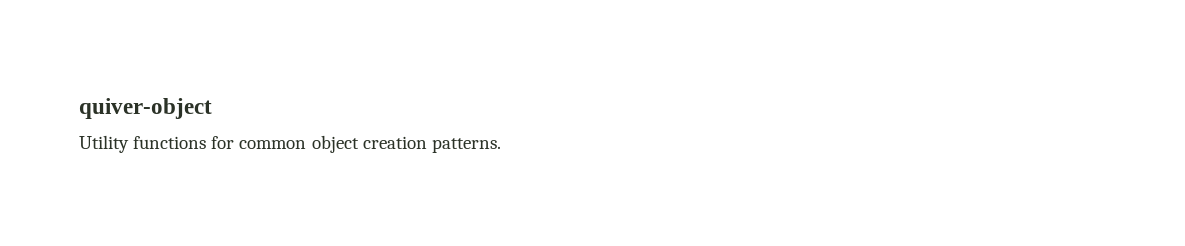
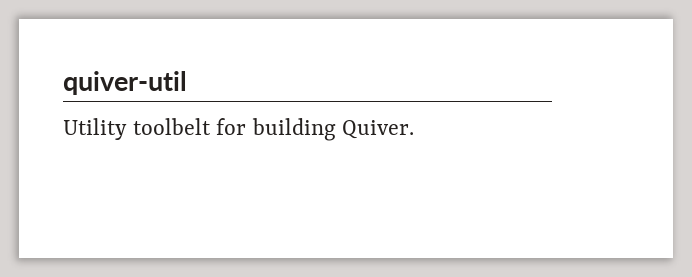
- quiver-object
+ quiver-util
- Utility functions for common object creation patterns.
+ Utility toolbelt for building Quiver.

